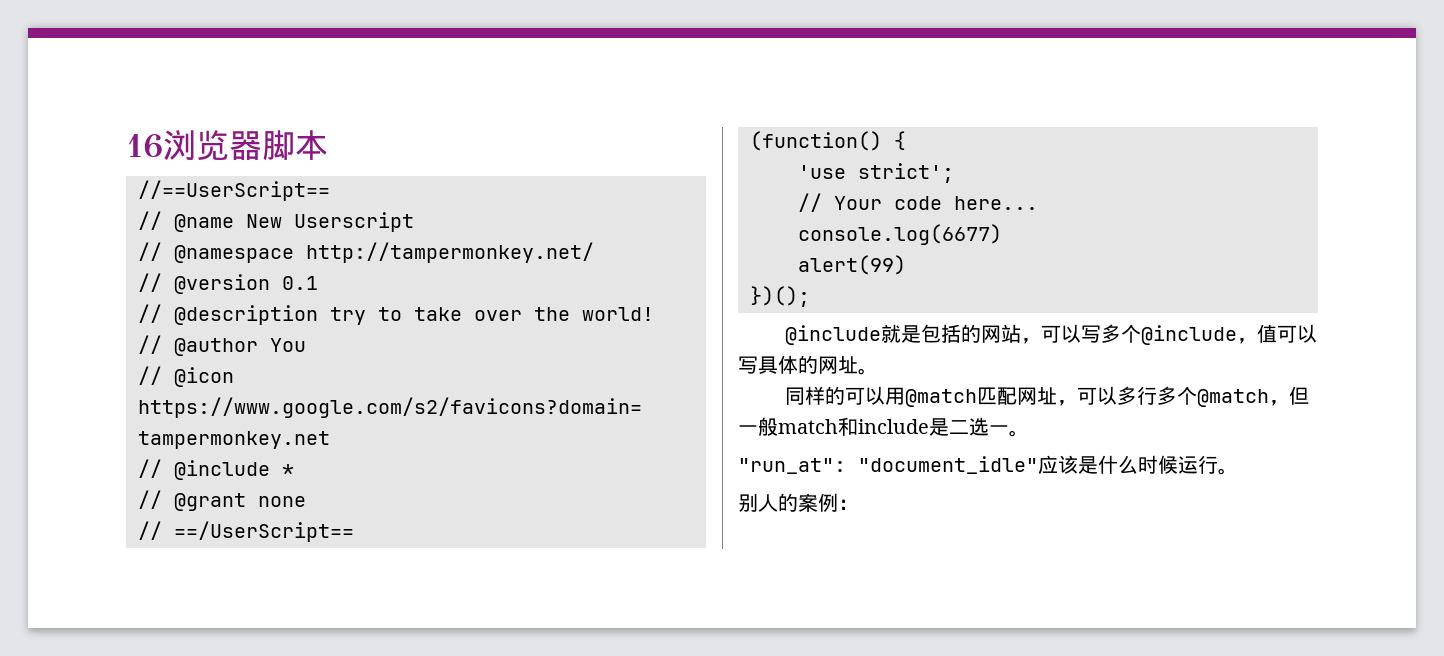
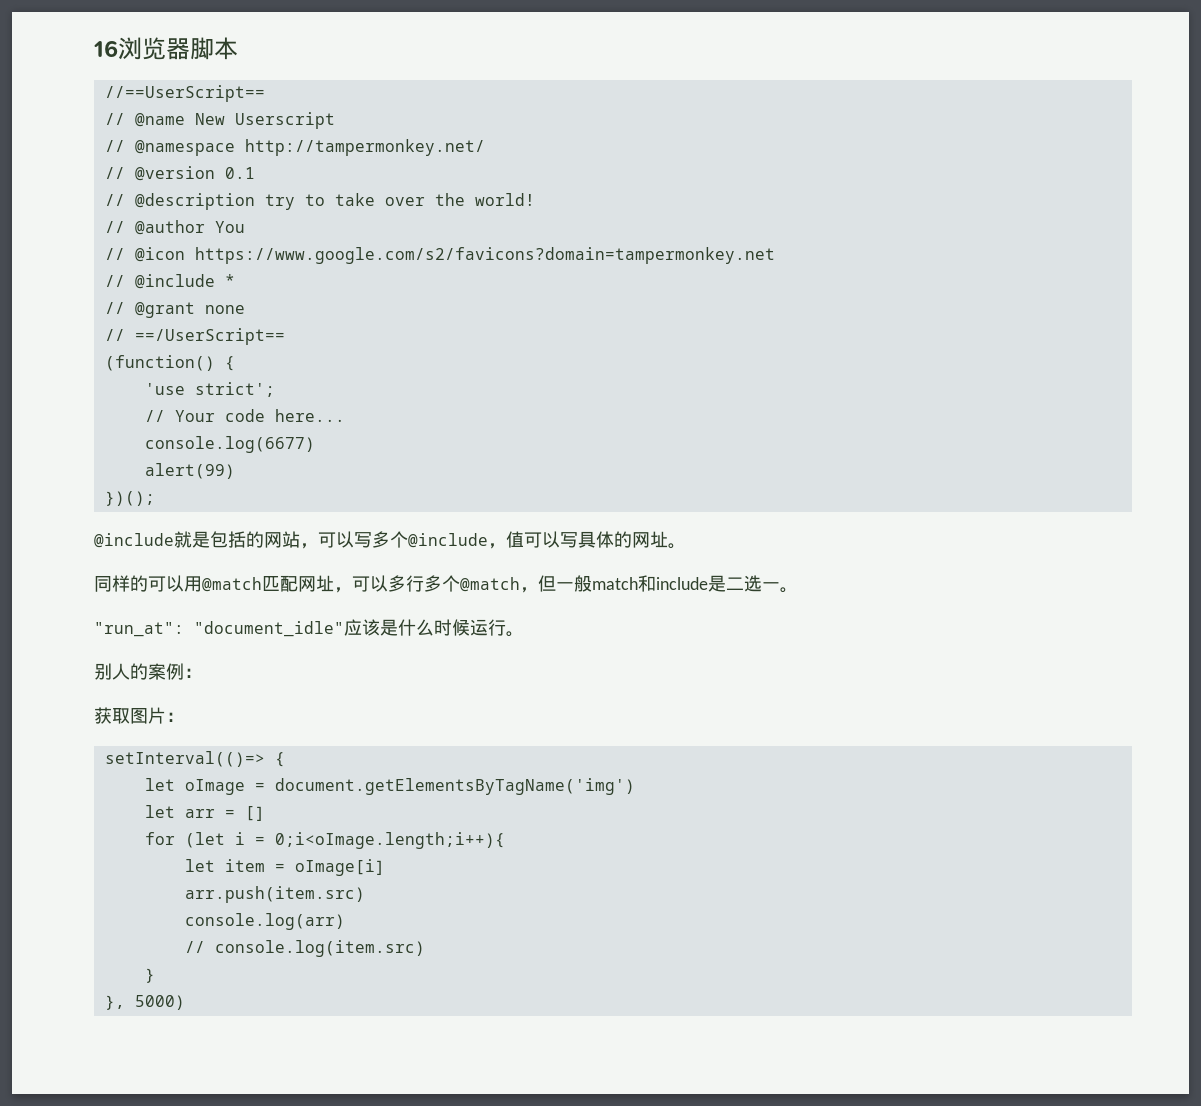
+ 获取图片：
+ setInterval(()=> {
+ let oImage = document.getElementsByTagName('img')
+ let arr = []
+ for (let i = 0;i<oImage.length;i++){
+ let item = oImage[i]
+ arr.push(item.src)
+ console.log(arr)
+ // console.log(item.src)
+ }
+ }, 5000)

